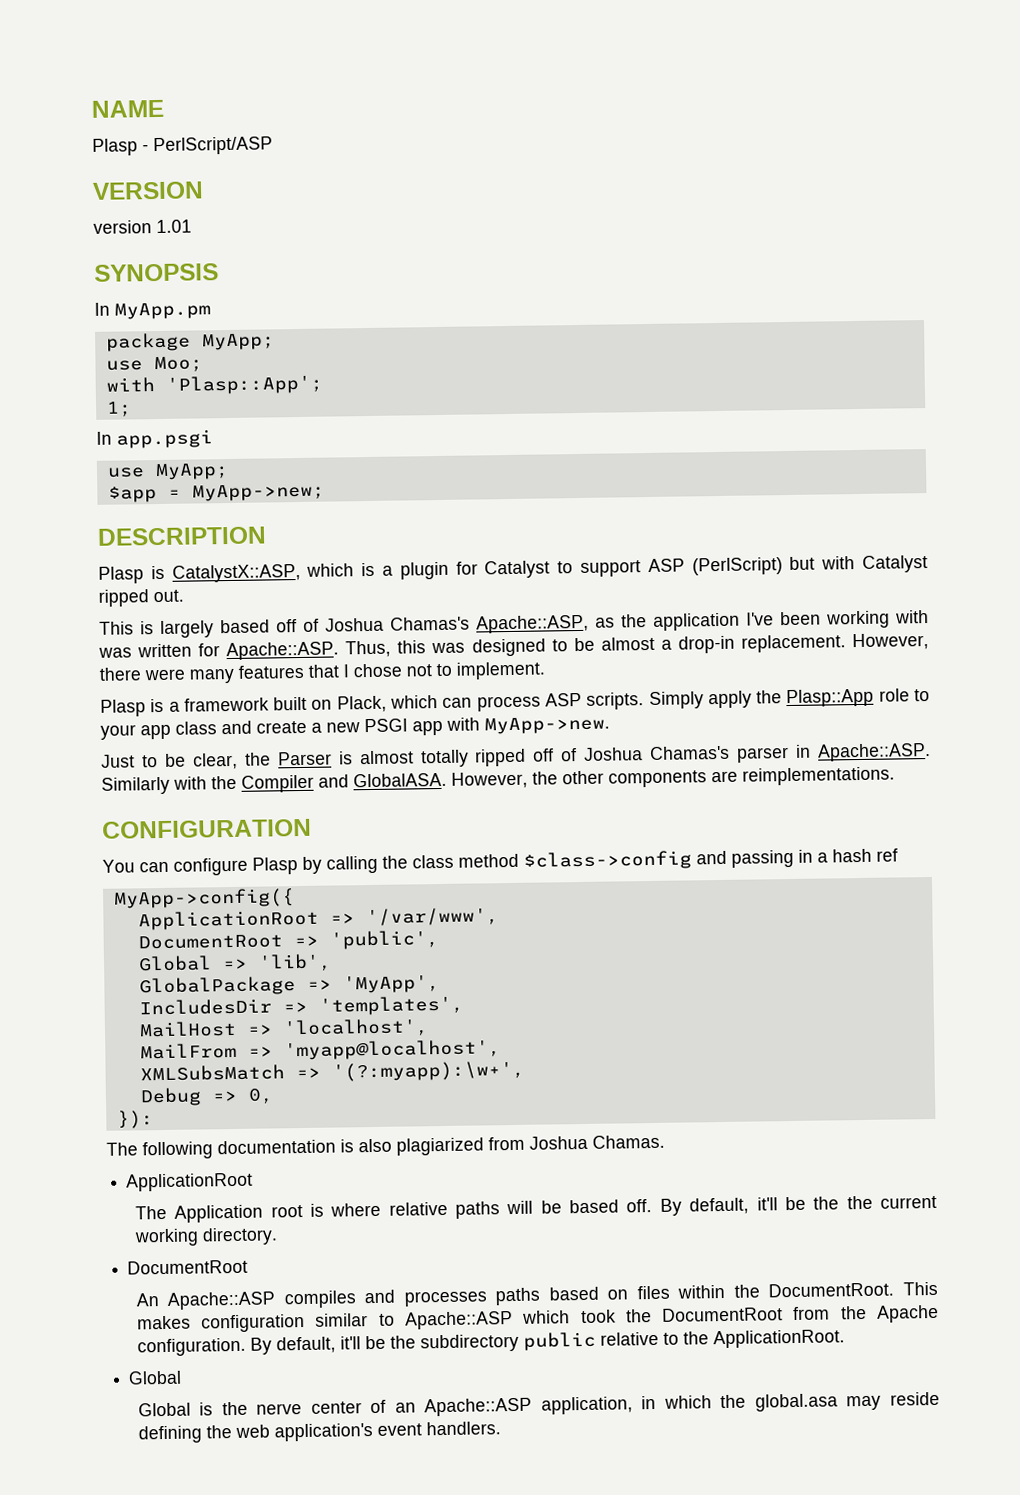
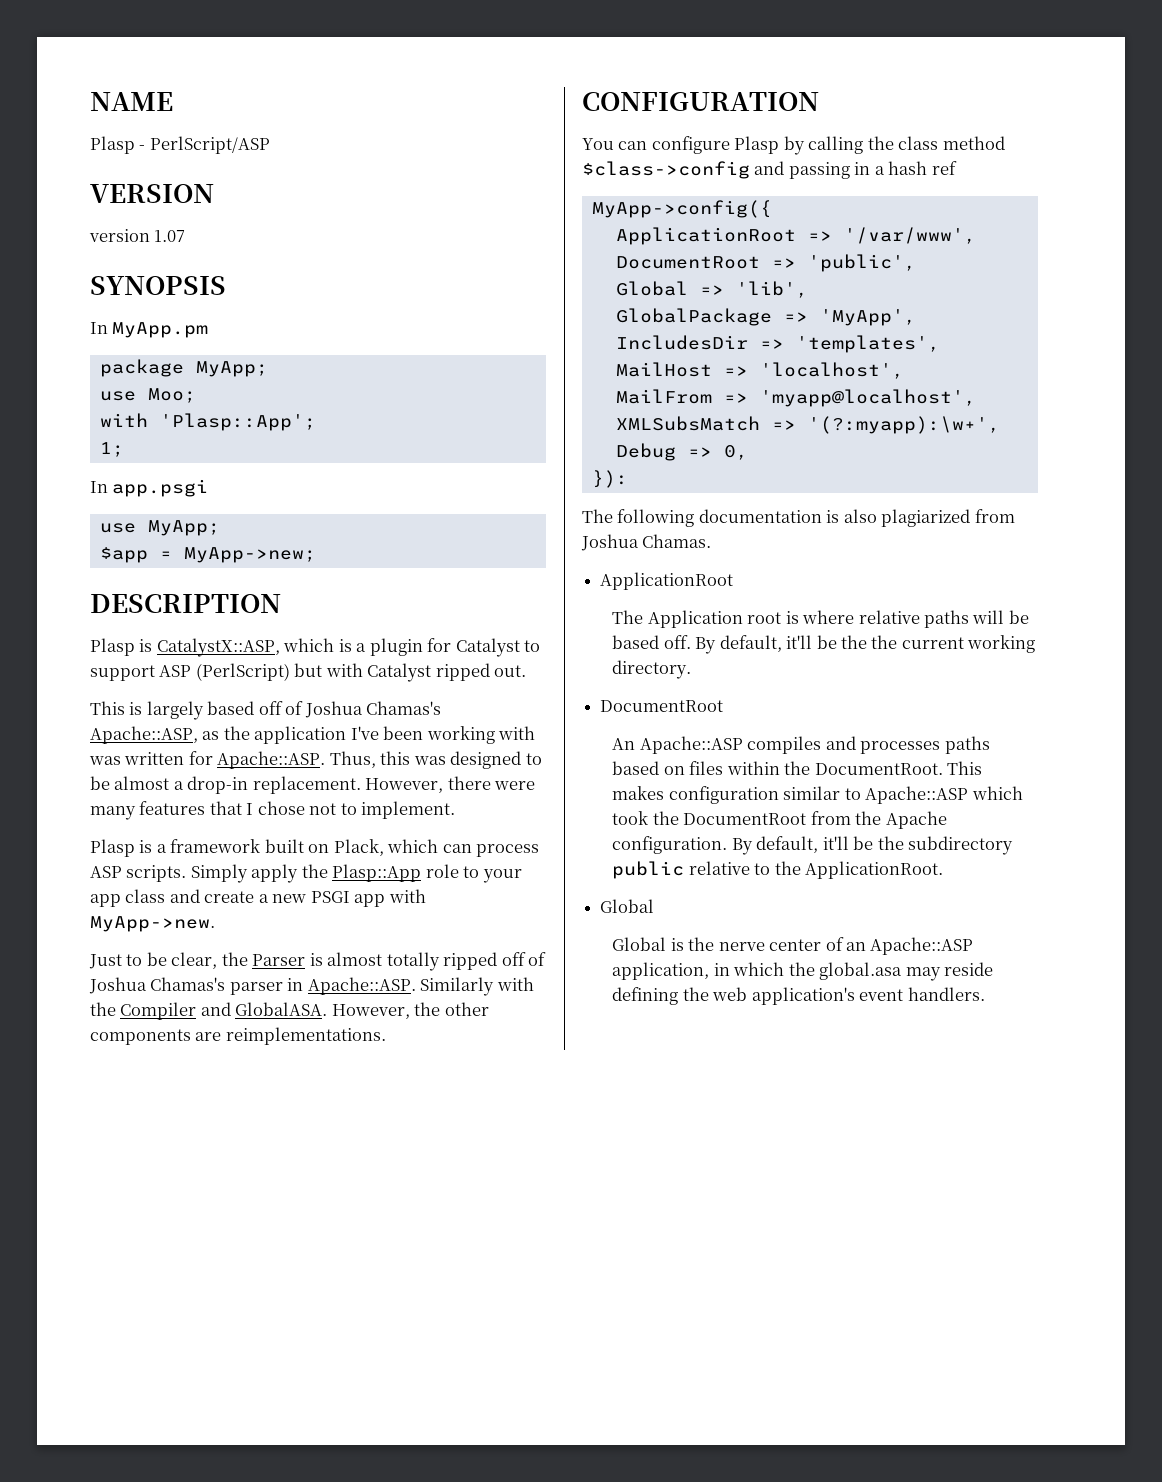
- version 1.01
+ version 1.07

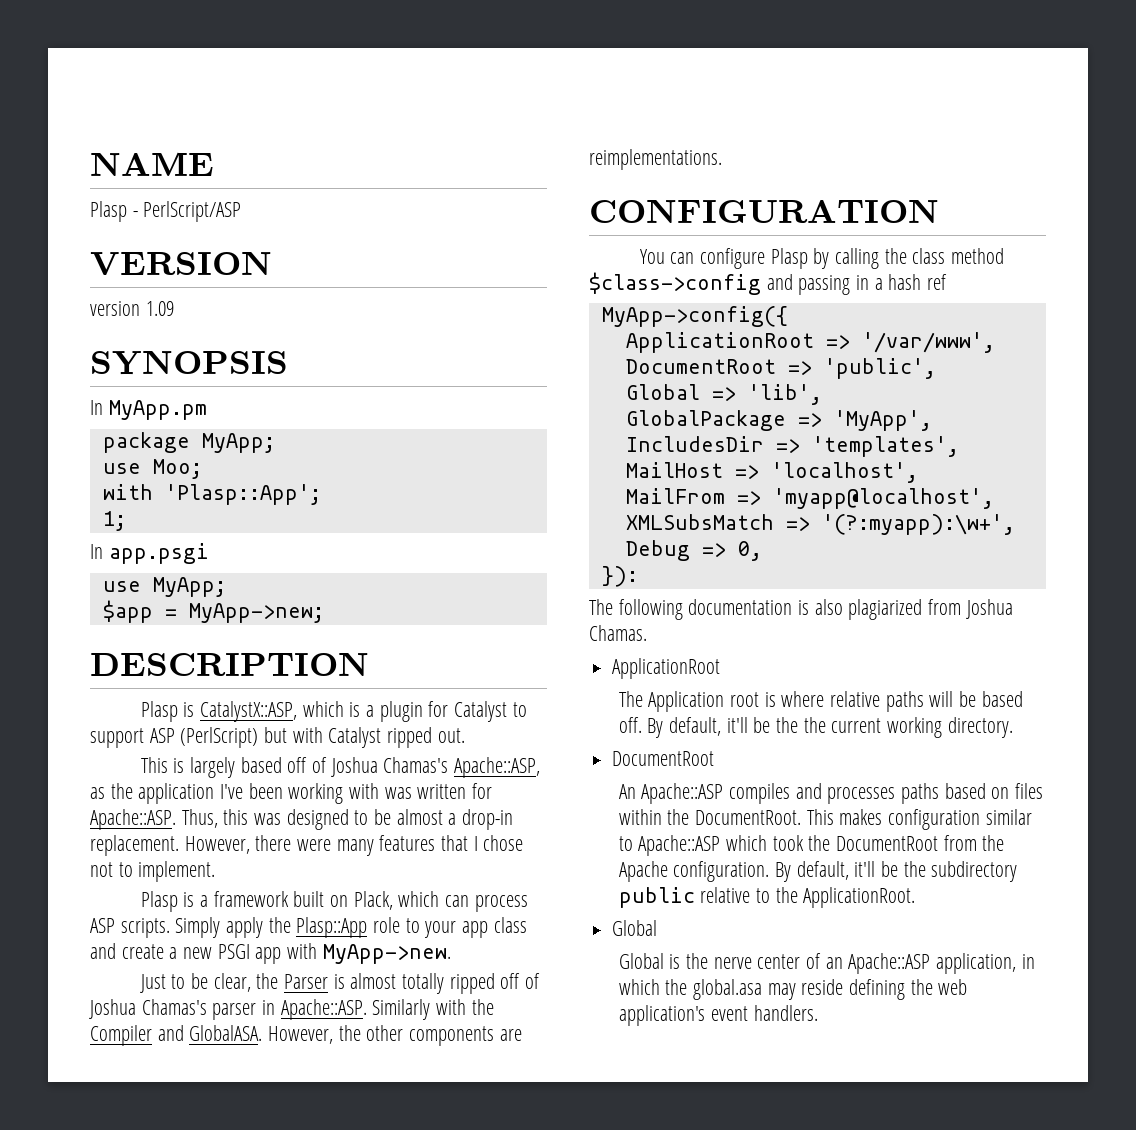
- version 1.07
+ version 1.09

